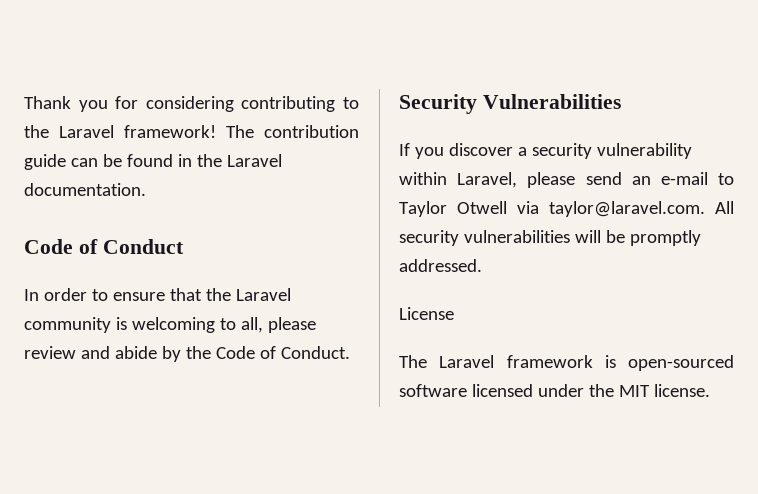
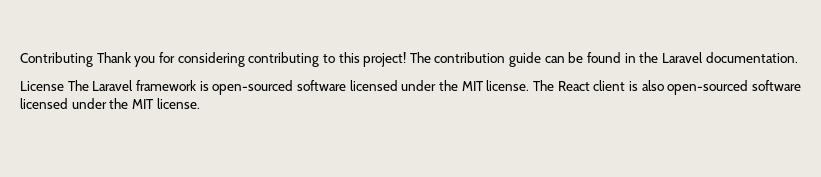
- Thank you for considering contributing to the Laravel framework!
+ Contributing Thank you for considering contributing to this project!
- Code of Conduct
- In order to ensure that the Laravel community is welcoming to all, please review and abide by the Code of Conduct.
- Security Vulnerabilities
- If you discover a security vulnerability within Laravel, please send an e-mail to Taylor Otwell via taylor@laravel.com. All security vulnerabilities will be promptly addressed.
- License
- The Laravel framework is open-sourced software licensed under the MIT license.
+ License The Laravel framework is open-sourced software licensed under the MIT license.
+ The React client is also open-sourced software licensed under the MIT license.

